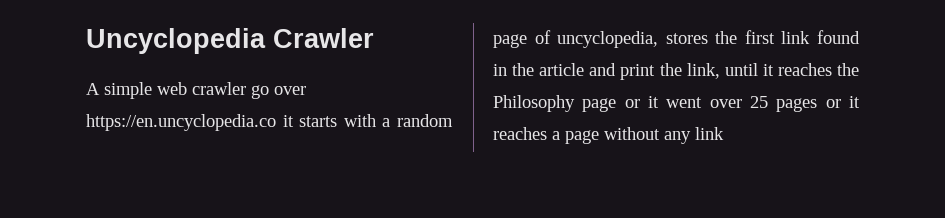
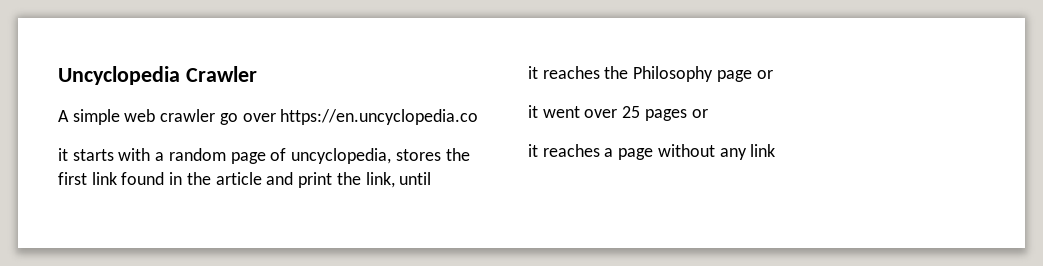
- A simple web crawler go over https://en.uncyclopedia.co it starts with a random page of uncyclopedia, stores the first link found in the article and print the link, until it reaches the Philosophy page or it went over 25 pages or it reaches a page without any link
+ A simple web crawler go over https://en.uncyclopedia.co
+ it starts with a random page of uncyclopedia, stores the first link found in the article and print the link, until
+ it reaches the Philosophy page or
+ it went over 25 pages or
+ it reaches a page without any link

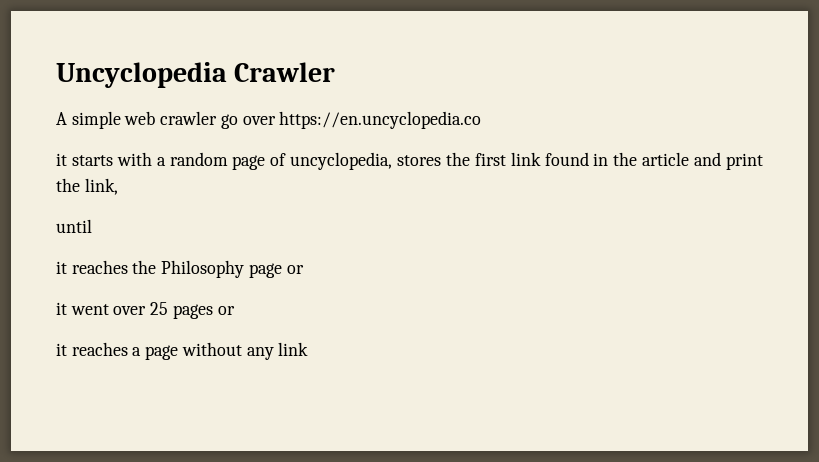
- it starts with a random page of uncyclopedia, stores the first link found in the article and print the link, until
+ it starts with a random page of uncyclopedia, stores the first link found in the article and print the link,
+ until

